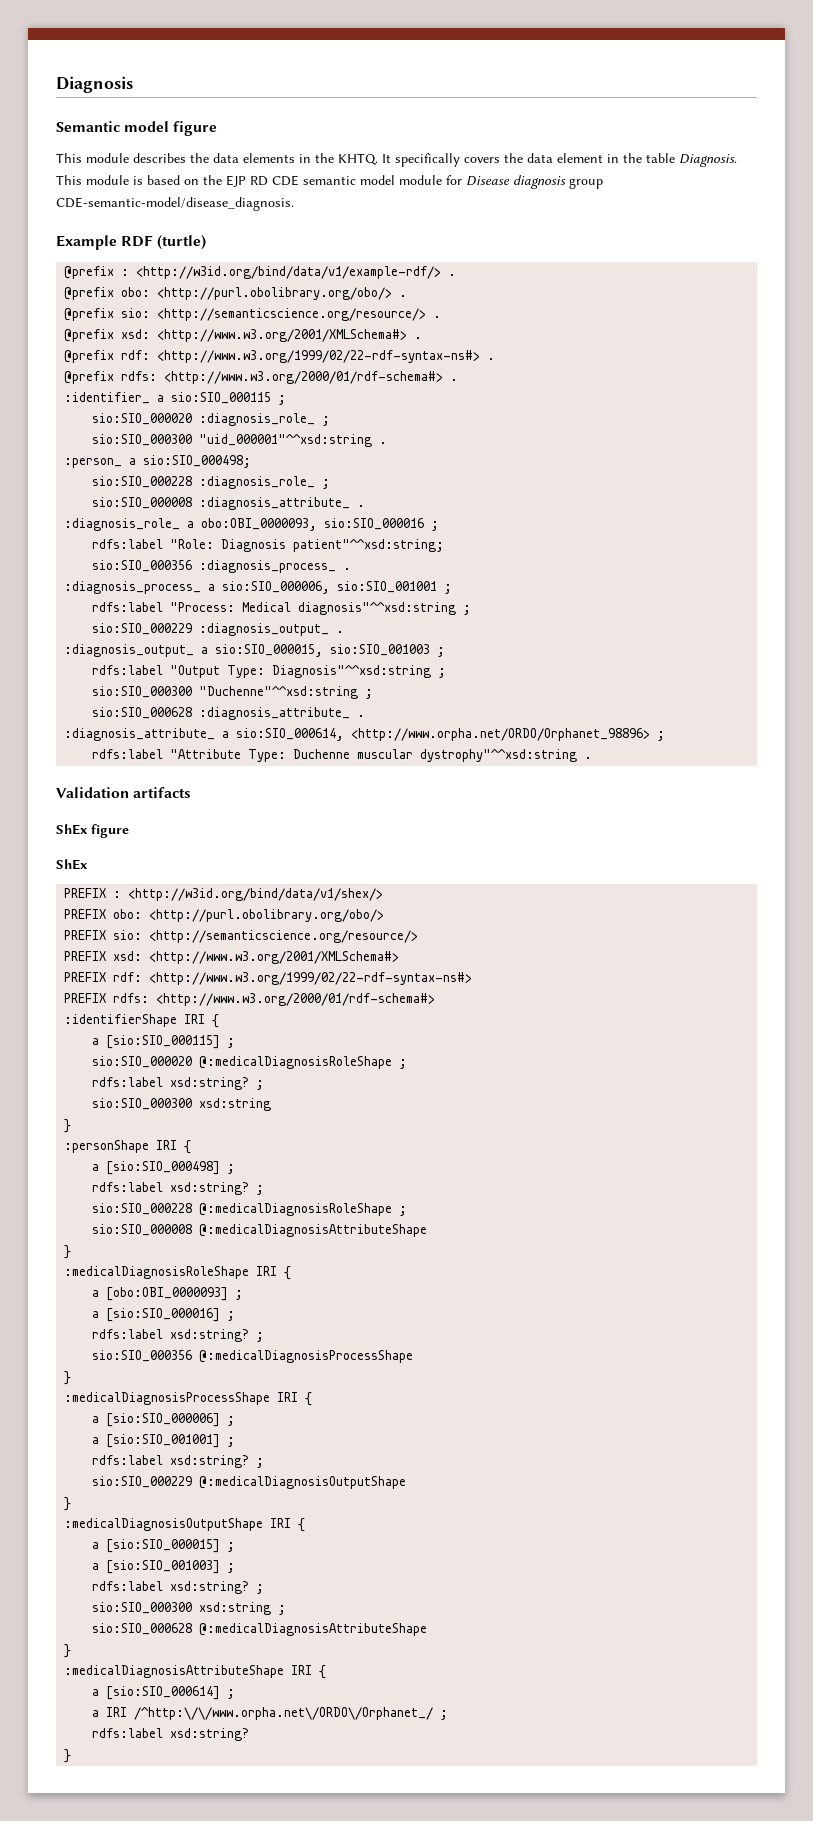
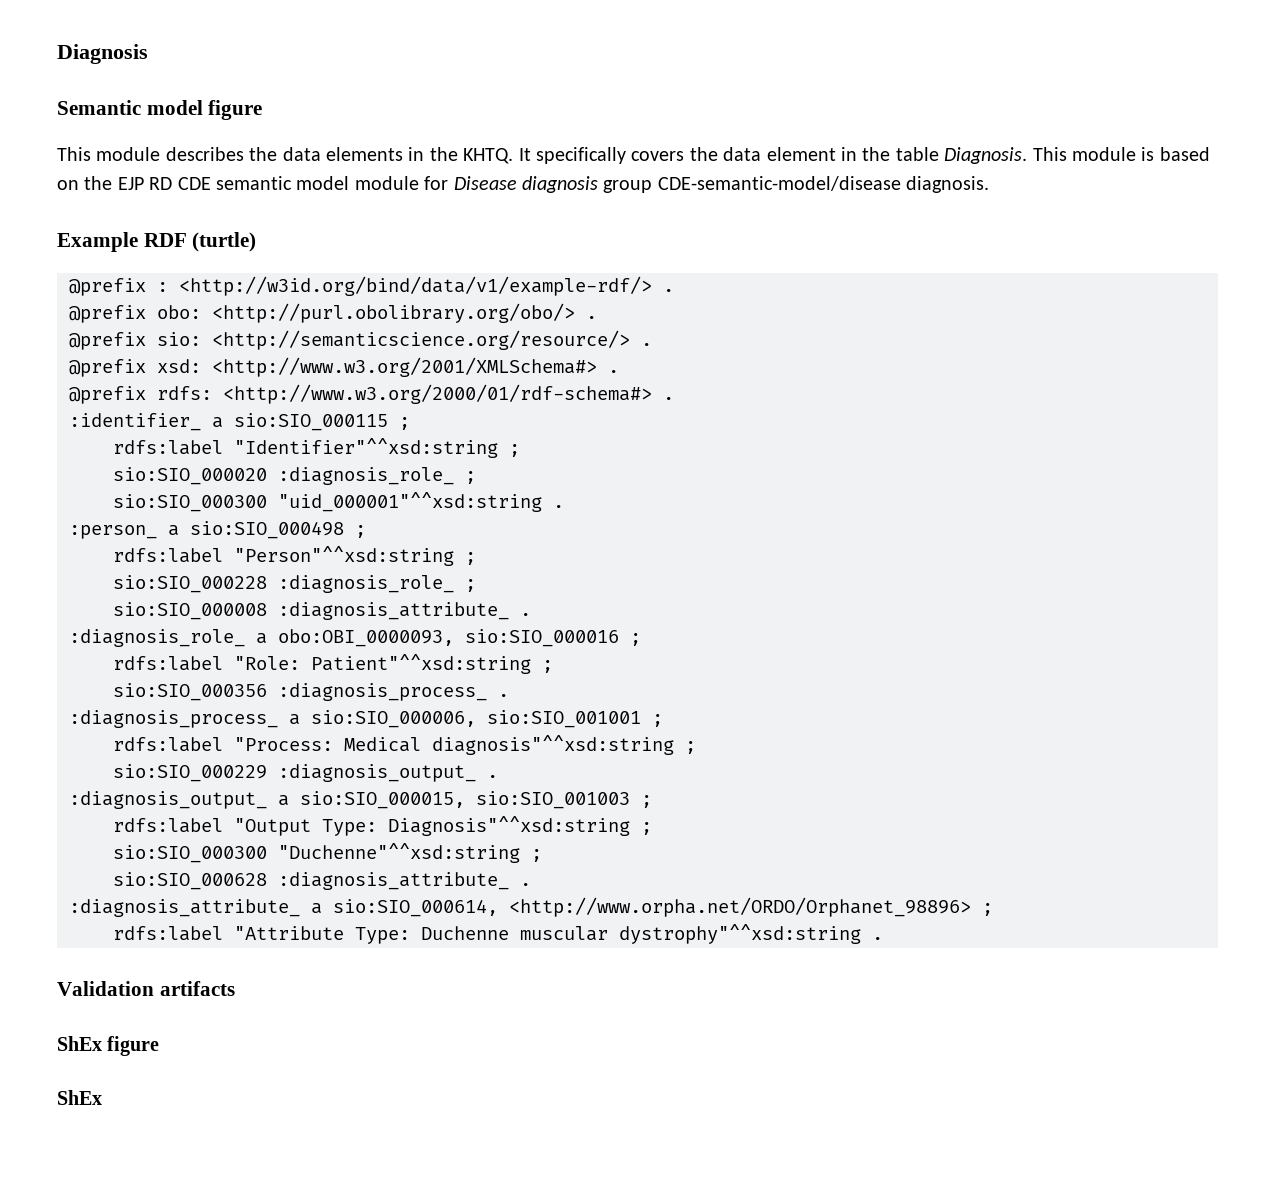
- This module is based on the EJP RD CDE semantic model module for Disease diagnosis group CDE-semantic-model/disease_diagnosis.
+ This module is based on the EJP RD CDE semantic model module for Disease diagnosis group CDE-semantic-model/disease diagnosis.
- @prefix rdf: <http://www.w3.org/1999/02/22-rdf-syntax-ns#> .
+ rdfs:label "Identifier"^^xsd:string ;
- :person_ a sio:SIO_000498;
+ :person_ a sio:SIO_000498 ;
+ rdfs:label "Person"^^xsd:string ;
- rdfs:label "Role: Diagnosis patient"^^xsd:string;
+ rdfs:label "Role: Patient"^^xsd:string ;
- PREFIX : <http://w3id.org/bind/data/v1/shex/>
- PREFIX obo: <http://purl.obolibrary.org/obo/>
- PREFIX sio: <http://semanticscience.org/resource/>
- PREFIX xsd: <http://www.w3.org/2001/XMLSchema#>
- PREFIX rdf: <http://www.w3.org/1999/02/22-rdf-syntax-ns#>
- PREFIX rdfs: <http://www.w3.org/2000/01/rdf-schema#>
- :identifierShape IRI {
- a [sio:SIO_000115] ;
- sio:SIO_000020 @:medicalDiagnosisRoleShape ;
- rdfs:label xsd:string? ;
- sio:SIO_000300 xsd:string
- }
- :personShape IRI {
- a [sio:SIO_000498] ;
- rdfs:label xsd:string? ;
- sio:SIO_000228 @:medicalDiagnosisRoleShape ;
- sio:SIO_000008 @:medicalDiagnosisAttributeShape
- }
- :medicalDiagnosisRoleShape IRI {
- a [obo:OBI_0000093] ;
- a [sio:SIO_000016] ;
- rdfs:label xsd:string? ;
- sio:SIO_000356 @:medicalDiagnosisProcessShape
- }
- :medicalDiagnosisProcessShape IRI {
- a [sio:SIO_000006] ;
- a [sio:SIO_001001] ;
- rdfs:label xsd:string? ;
- sio:SIO_000229 @:medicalDiagnosisOutputShape
- }
- :medicalDiagnosisOutputShape IRI {
- a [sio:SIO_000015] ;
- a [sio:SIO_001003] ;
- rdfs:label xsd:string? ;
- sio:SIO_000300 xsd:string ;
- sio:SIO_000628 @:medicalDiagnosisAttributeShape
- }
- :medicalDiagnosisAttributeShape IRI {
- a [sio:SIO_000614] ;
- a IRI /^http:\/\/www.orpha.net\/ORDO\/Orphanet_/ ;
- rdfs:label xsd:string?
- }

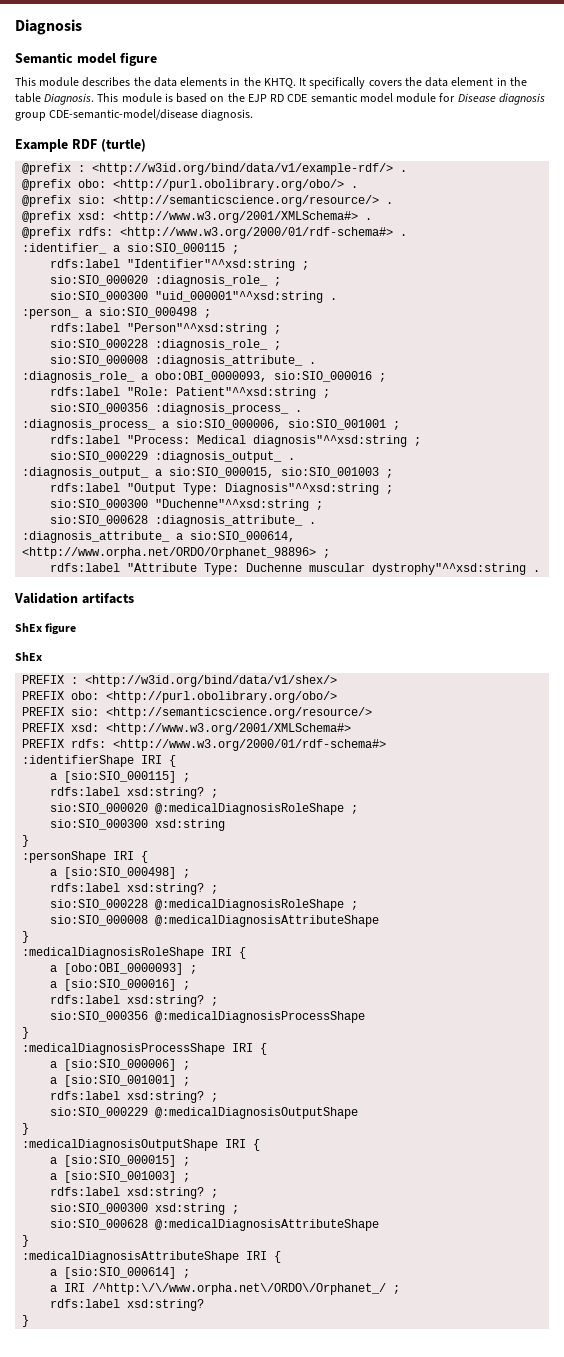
+ PREFIX : <http://w3id.org/bind/data/v1/shex/>
+ PREFIX obo: <http://purl.obolibrary.org/obo/>
+ PREFIX sio: <http://semanticscience.org/resource/>
+ PREFIX xsd: <http://www.w3.org/2001/XMLSchema#>
+ PREFIX rdfs: <http://www.w3.org/2000/01/rdf-schema#>
+ :identifierShape IRI {
+ a [sio:SIO_000115] ;
+ rdfs:label xsd:string? ;
+ sio:SIO_000020 @:medicalDiagnosisRoleShape ;
+ sio:SIO_000300 xsd:string
+ }
+ :personShape IRI {
+ a [sio:SIO_000498] ;
+ rdfs:label xsd:string? ;
+ sio:SIO_000228 @:medicalDiagnosisRoleShape ;
+ sio:SIO_000008 @:medicalDiagnosisAttributeShape
+ }
+ :medicalDiagnosisRoleShape IRI {
+ a [obo:OBI_0000093] ;
+ a [sio:SIO_000016] ;
+ rdfs:label xsd:string? ;
+ sio:SIO_000356 @:medicalDiagnosisProcessShape
+ }
+ :medicalDiagnosisProcessShape IRI {
+ a [sio:SIO_000006] ;
+ a [sio:SIO_001001] ;
+ rdfs:label xsd:string? ;
+ sio:SIO_000229 @:medicalDiagnosisOutputShape
+ }
+ :medicalDiagnosisOutputShape IRI {
+ a [sio:SIO_000015] ;
+ a [sio:SIO_001003] ;
+ rdfs:label xsd:string? ;
+ sio:SIO_000300 xsd:string ;
+ sio:SIO_000628 @:medicalDiagnosisAttributeShape
+ }
+ :medicalDiagnosisAttributeShape IRI {
+ a [sio:SIO_000614] ;
+ a IRI /^http:\/\/www.orpha.net\/ORDO\/Orphanet_/ ;
+ rdfs:label xsd:string?
+ }

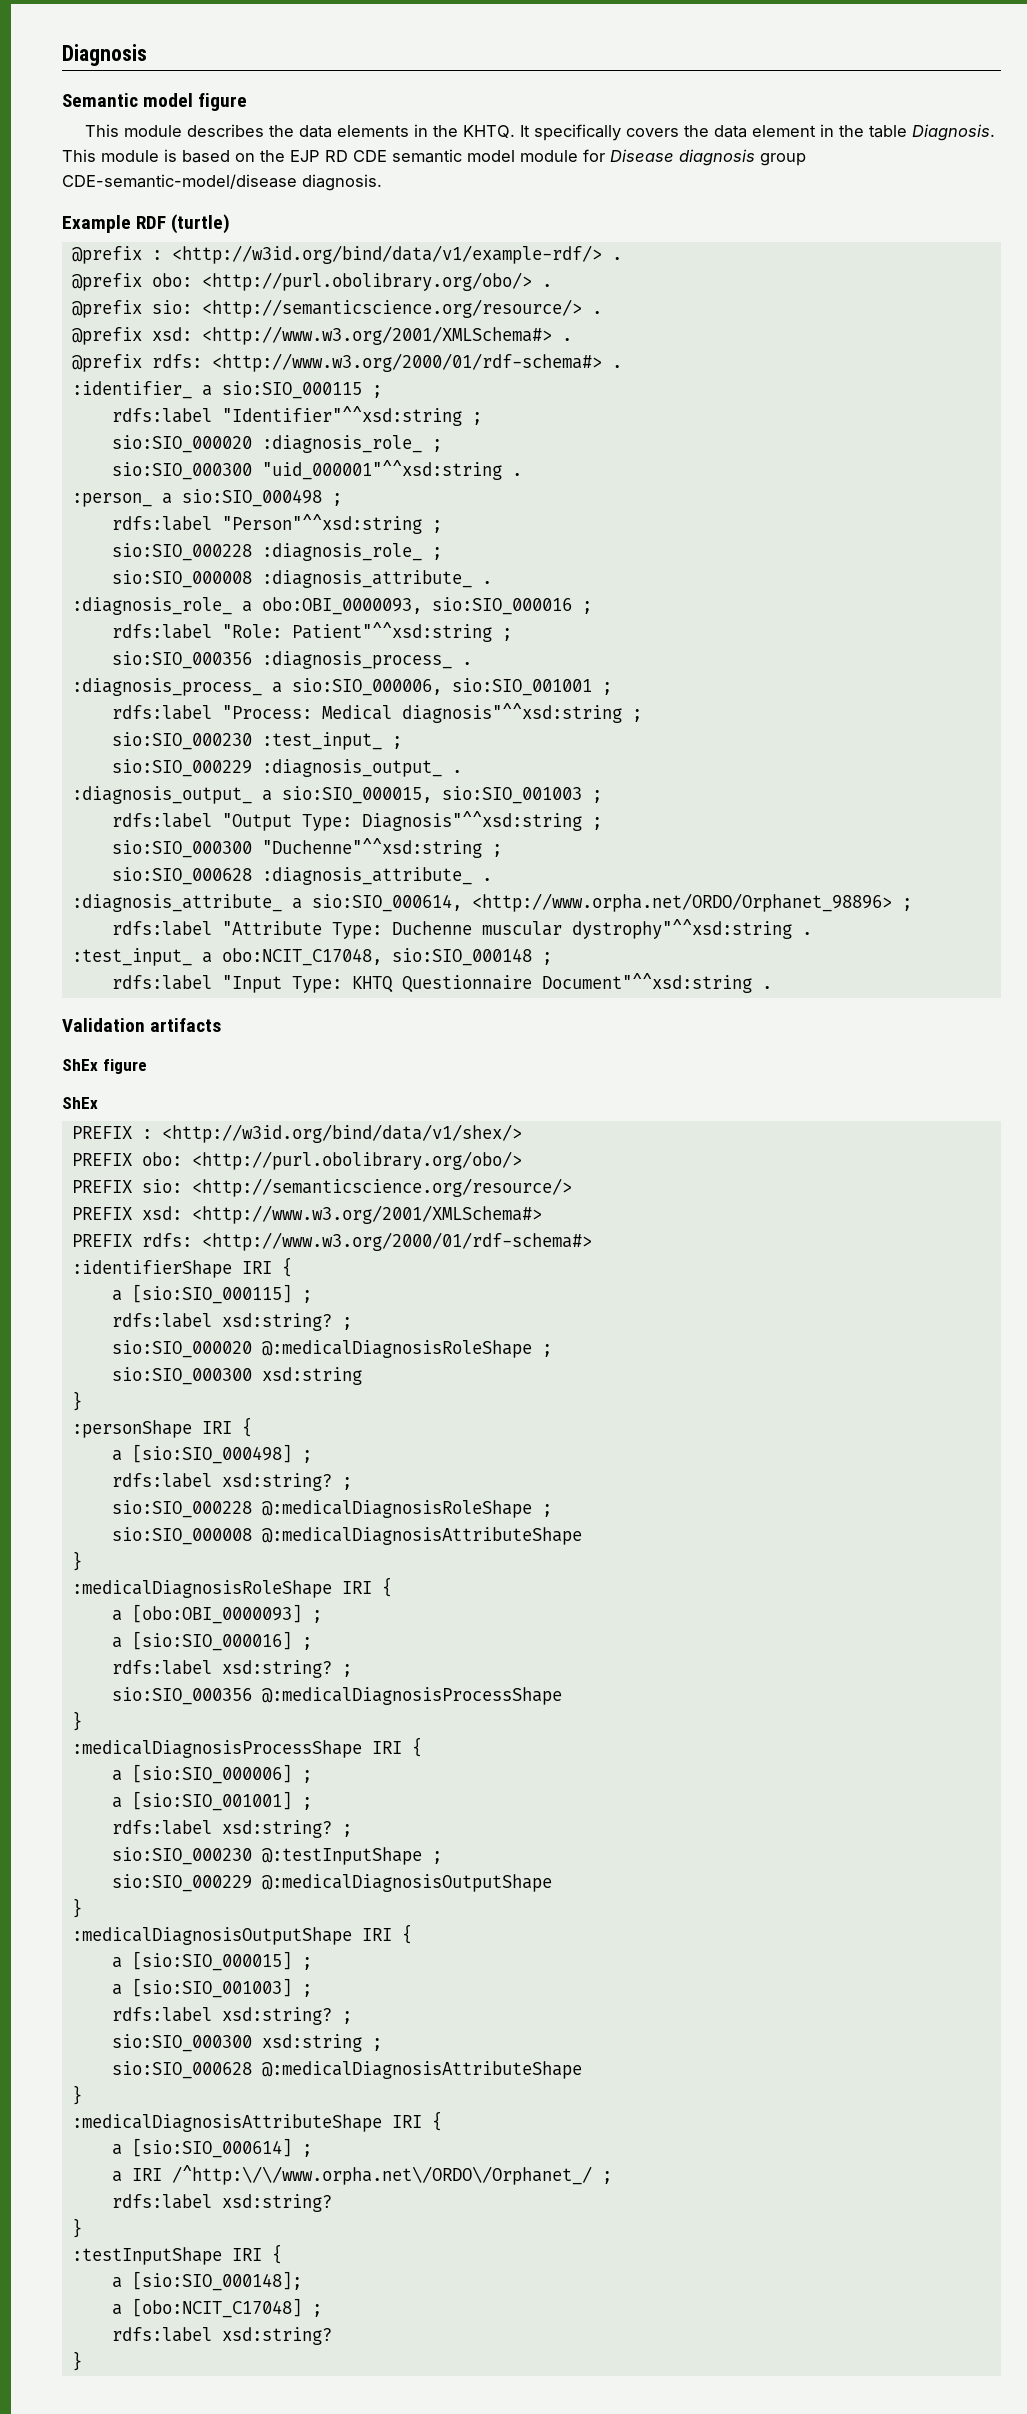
+ sio:SIO_000230 :test_input_ ;
+ :test_input_ a obo:NCIT_C17048, sio:SIO_000148 ;
+ rdfs:label "Input Type: KHTQ Questionnaire Document"^^xsd:string .
+ sio:SIO_000230 @:testInputShape ;
+ :testInputShape IRI {
+ a [sio:SIO_000148];
+ a [obo:NCIT_C17048] ;
+ rdfs:label xsd:string?
+ }

